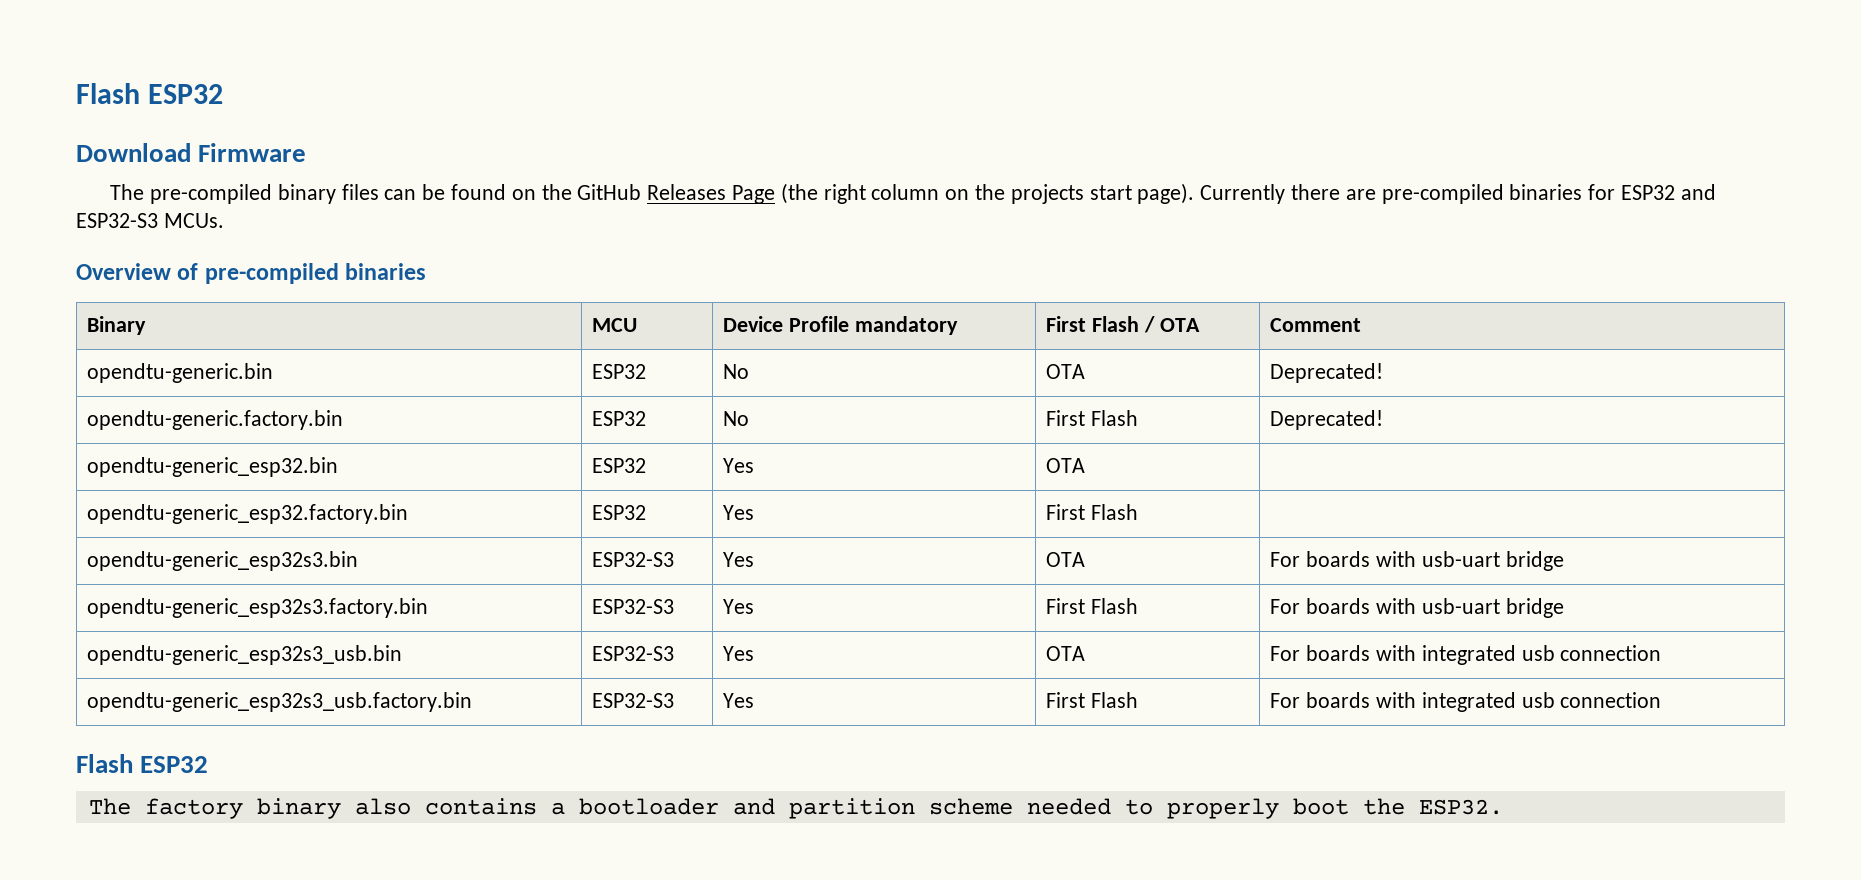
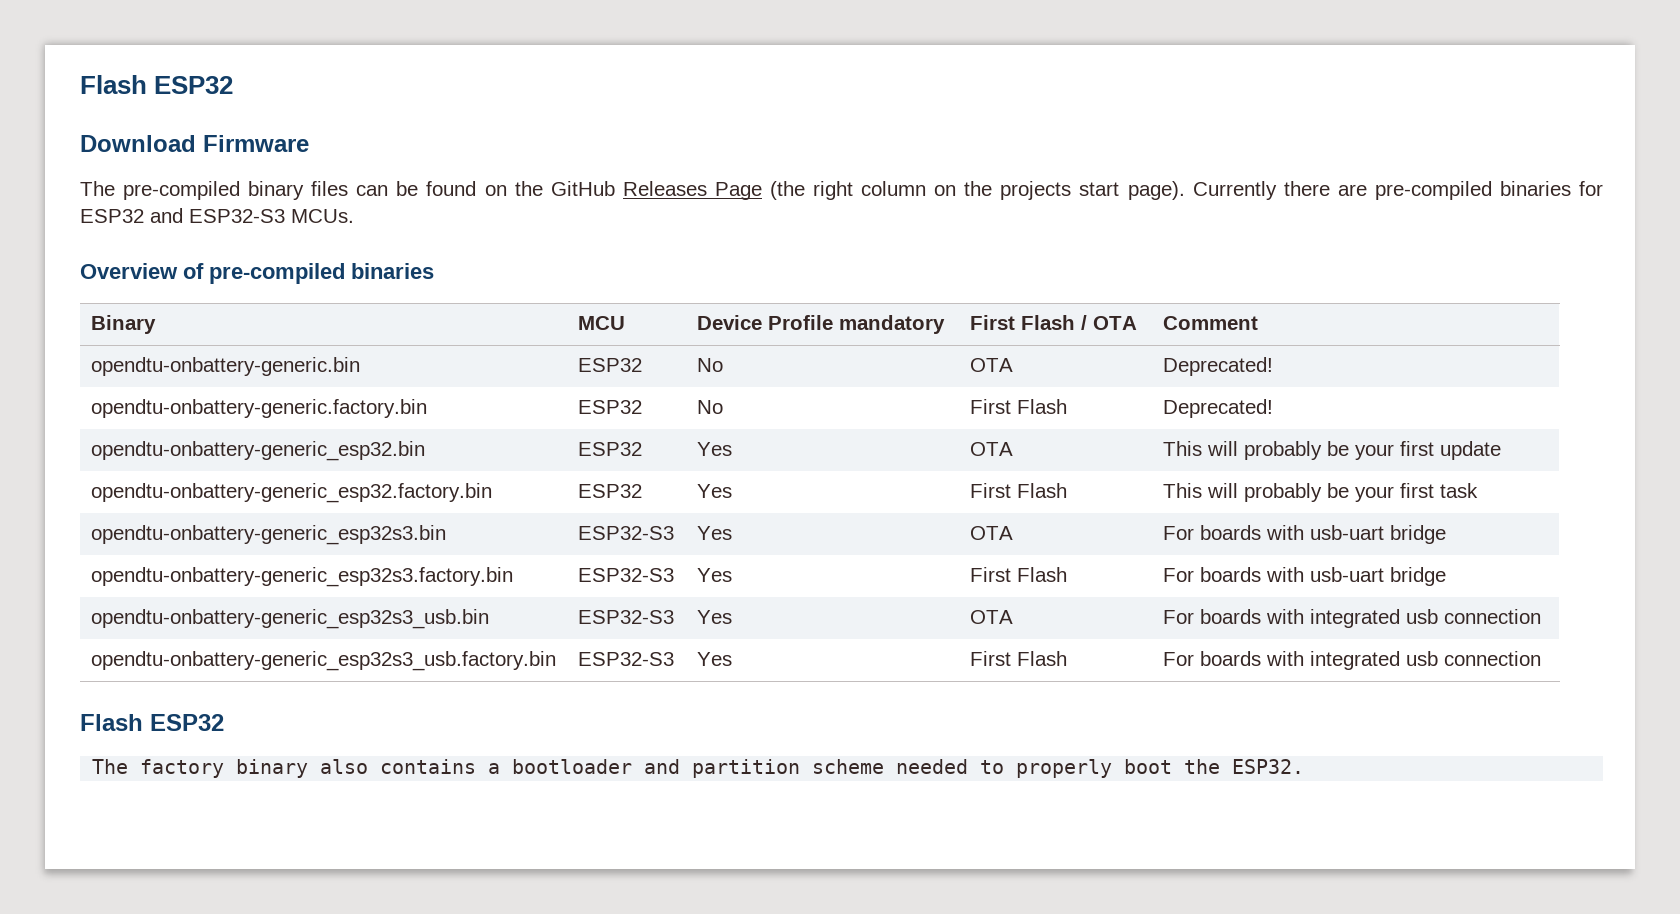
- opendtu-generic.bin | ESP32 | No | OTA | Deprecated!
+ opendtu-onbattery-generic.bin | ESP32 | No | OTA | Deprecated!
- opendtu-generic.factory.bin | ESP32 | No | First Flash | Deprecated!
+ opendtu-onbattery-generic.factory.bin | ESP32 | No | First Flash | Deprecated!
- opendtu-generic_esp32.bin | ESP32 | Yes | OTA |
- opendtu-generic_esp32.factory.bin | ESP32 | Yes | First Flash |
- opendtu-generic_esp32s3.bin | ESP32-S3 | Yes | OTA | For boards with usb-uart bridge
+ opendtu-onbattery-generic_esp32.bin | ESP32 | Yes | OTA | This will probably be your first update
+ opendtu-onbattery-generic_esp32.factory.bin | ESP32 | Yes | First Flash | This will probably be your first task
+ opendtu-onbattery-generic_esp32s3.bin | ESP32-S3 | Yes | OTA | For boards with usb-uart bridge
- opendtu-generic_esp32s3.factory.bin | ESP32-S3 | Yes | First Flash | For boards with usb-uart bridge
+ opendtu-onbattery-generic_esp32s3.factory.bin | ESP32-S3 | Yes | First Flash | For boards with usb-uart bridge
- opendtu-generic_esp32s3_usb.bin | ESP32-S3 | Yes | OTA | For boards with integrated usb connection
+ opendtu-onbattery-generic_esp32s3_usb.bin | ESP32-S3 | Yes | OTA | For boards with integrated usb connection
- opendtu-generic_esp32s3_usb.factory.bin | ESP32-S3 | Yes | First Flash | For boards with integrated usb connection
+ opendtu-onbattery-generic_esp32s3_usb.factory.bin | ESP32-S3 | Yes | First Flash | For boards with integrated usb connection

